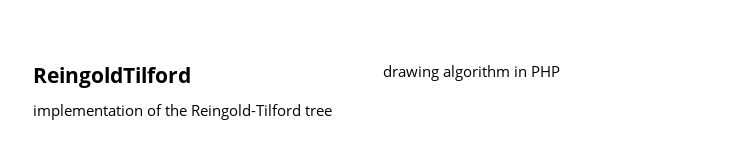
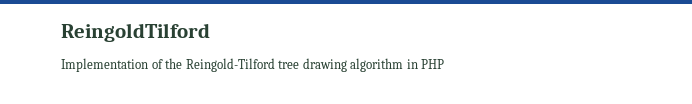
- implementation of the Reingold-Tilford tree drawing algorithm in PHP
+ Implementation of the Reingold-Tilford tree drawing algorithm in PHP

